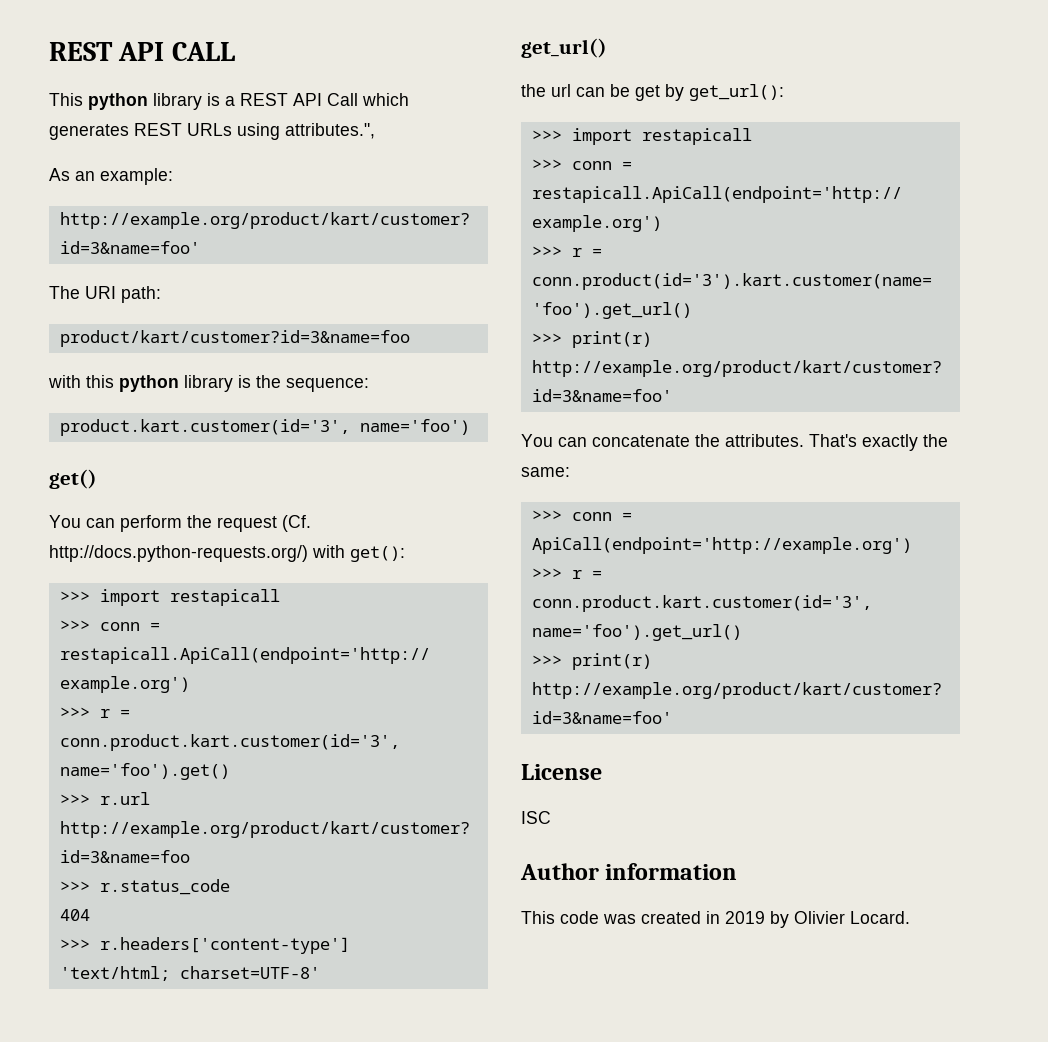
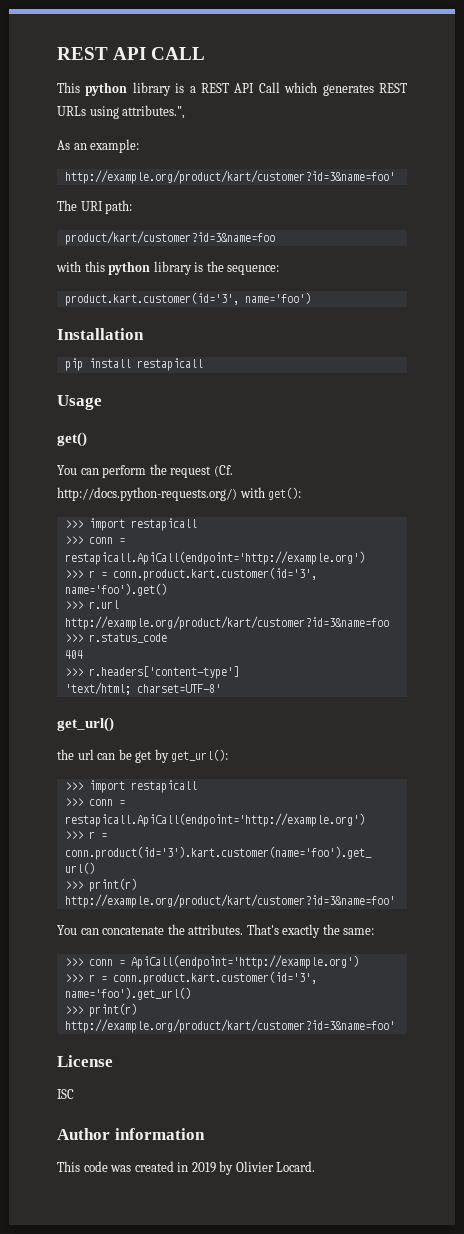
+ Installation
+ pip install restapicall
+ Usage

